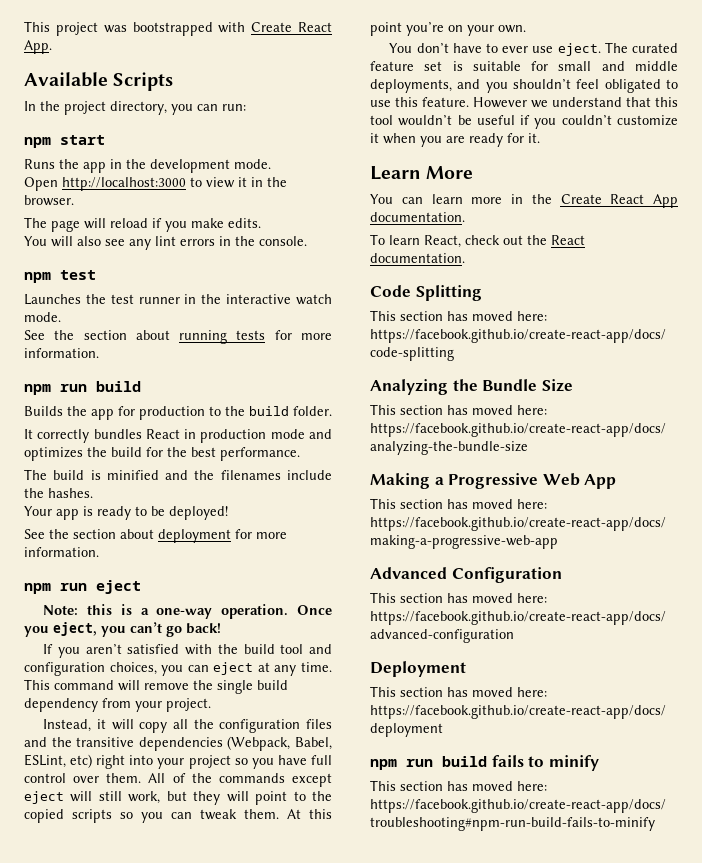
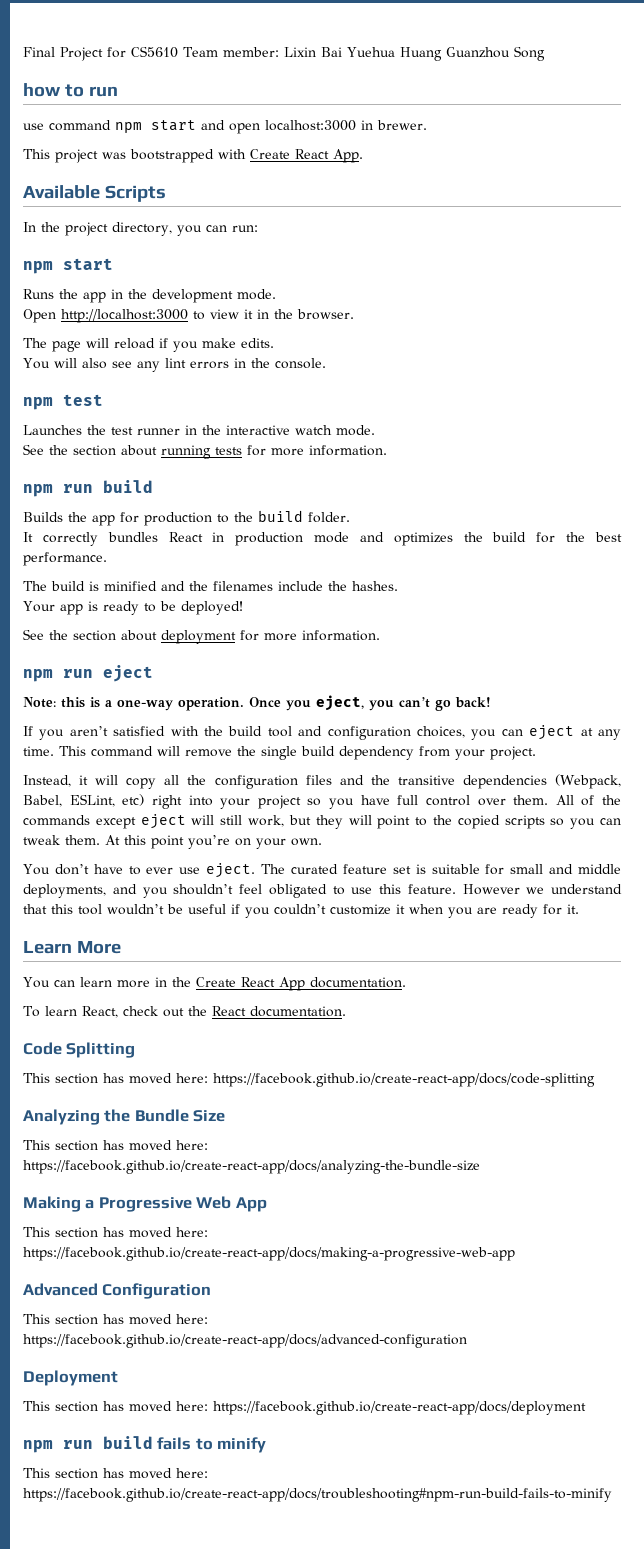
+ Final Project for CS5610 Team member: Lixin Bai Yuehua Huang Guanzhou Song
+ how to run
+ use command npm start and open localhost:3000 in brewer.

